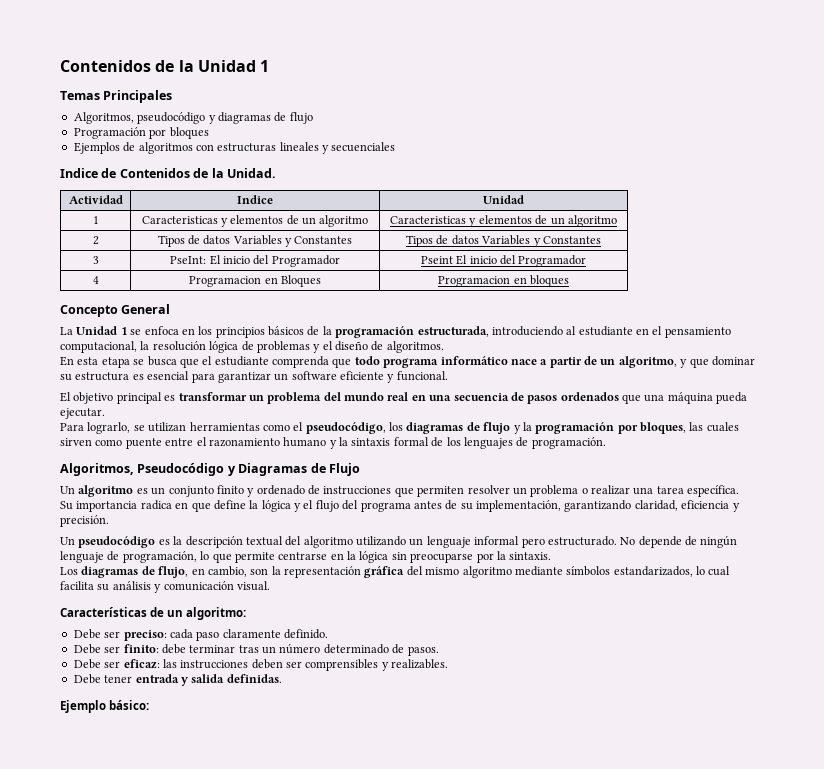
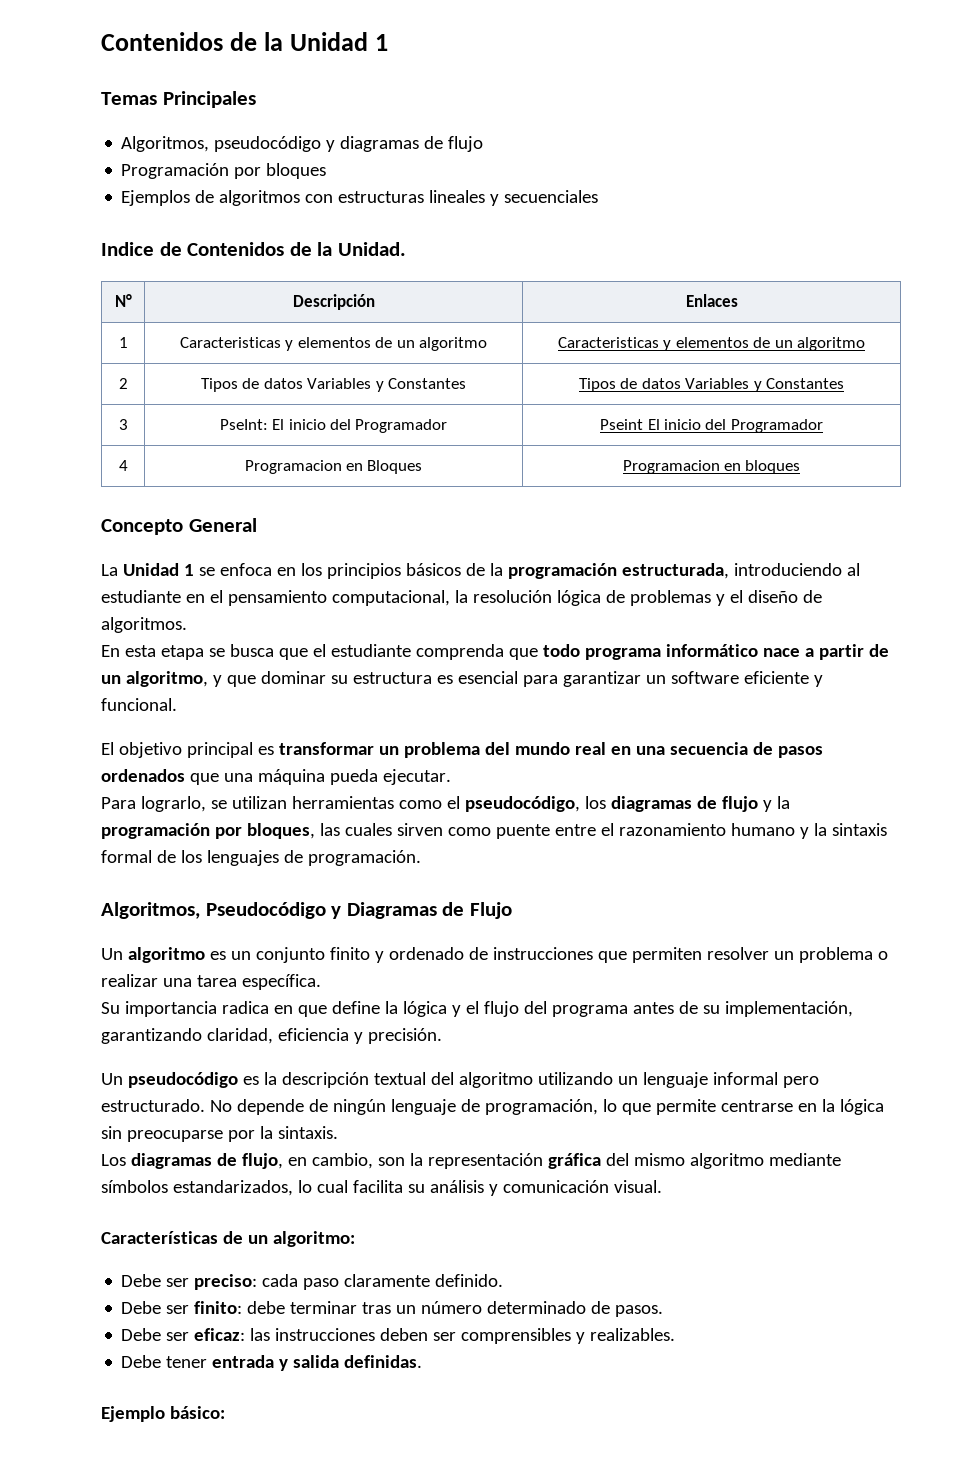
- Actividad | Indice | Unidad
+ N° | Descripción | Enlaces

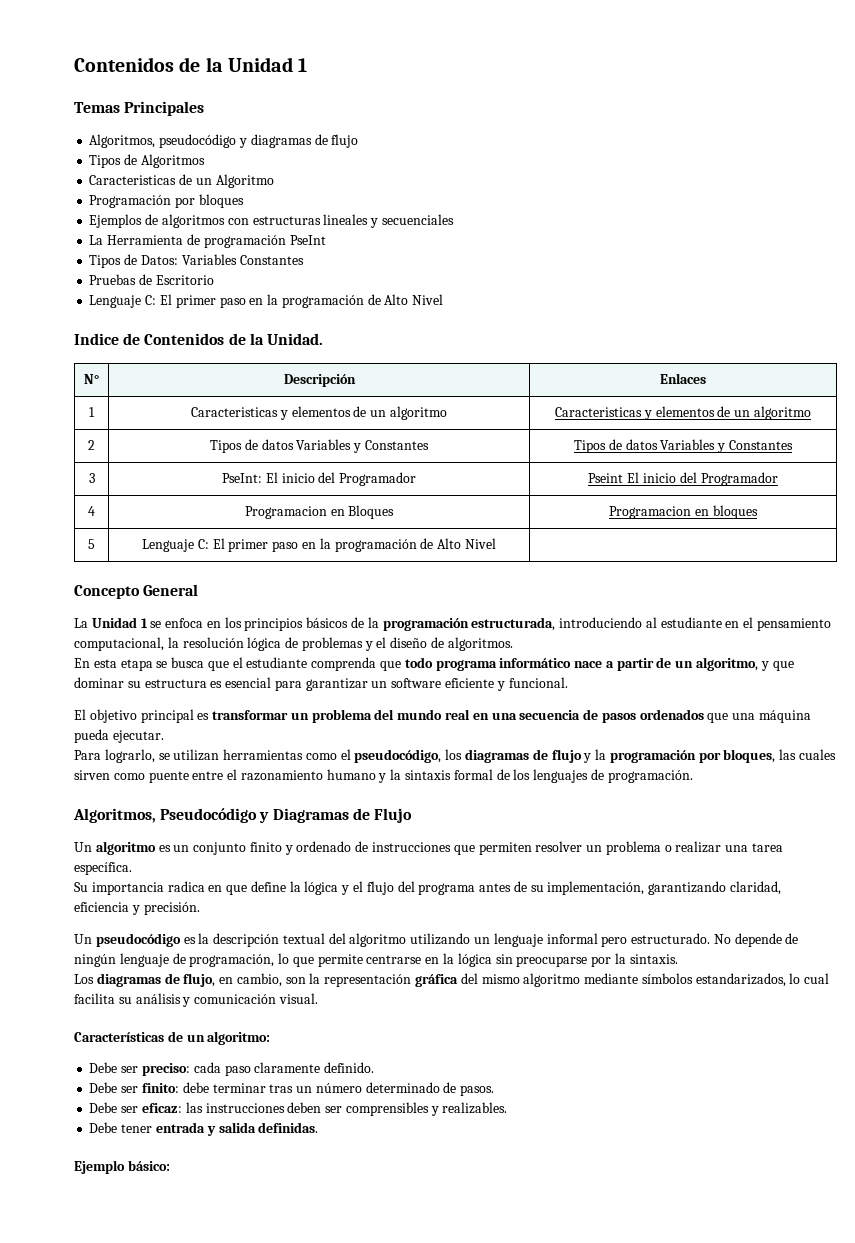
+ Tipos de Algoritmos
+ Caracteristicas de un Algoritmo
+ La Herramienta de programación PseInt
+ Tipos de Datos: Variables Constantes
+ Pruebas de Escritorio
+ Lenguaje C: El primer paso en la programación de Alto Nivel
+ 5 | Lenguaje C: El primer paso en la programación de Alto Nivel |

